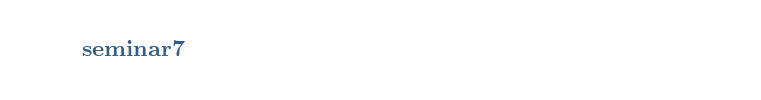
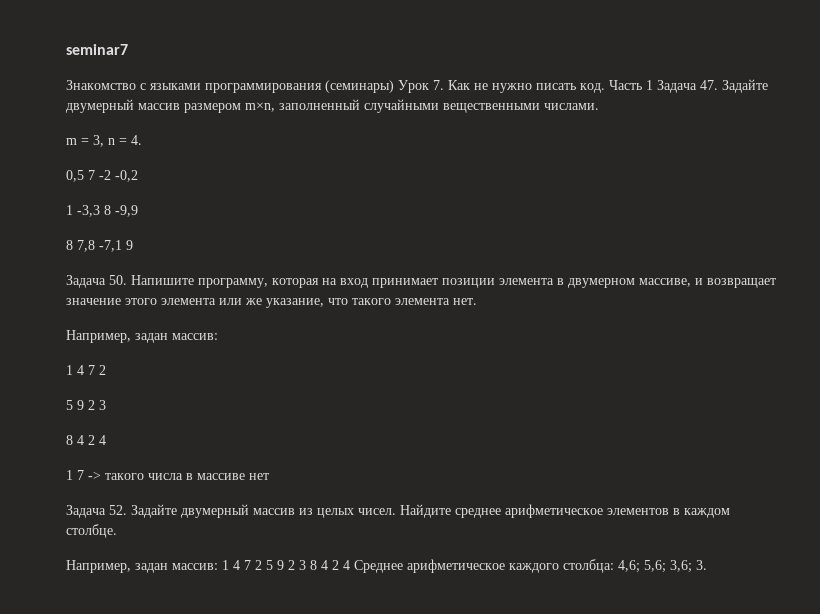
+ Знакомство с языками программирования (семинары) Урок 7. Как не нужно писать код. Часть 1 Задача 47. Задайте двумерный массив размером m×n, заполненный случайными вещественными числами.
+ m = 3, n = 4.
+ 0,5 7 -2 -0,2
+ 1 -3,3 8 -9,9
+ 8 7,8 -7,1 9
+ Задача 50. Напишите программу, которая на вход принимает позиции элемента в двумерном массиве, и возвращает значение этого элемента или же указание, что такого элемента нет.
+ Например, задан массив:
+ 1 4 7 2
+ 5 9 2 3
+ 8 4 2 4
+ 1 7 -> такого числа в массиве нет
+ Задача 52. Задайте двумерный массив из целых чисел. Найдите среднее арифметическое элементов в каждом столбце.
+ Например, задан массив: 1 4 7 2 5 9 2 3 8 4 2 4 Среднее арифметическое каждого столбца: 4,6; 5,6; 3,6; 3.

